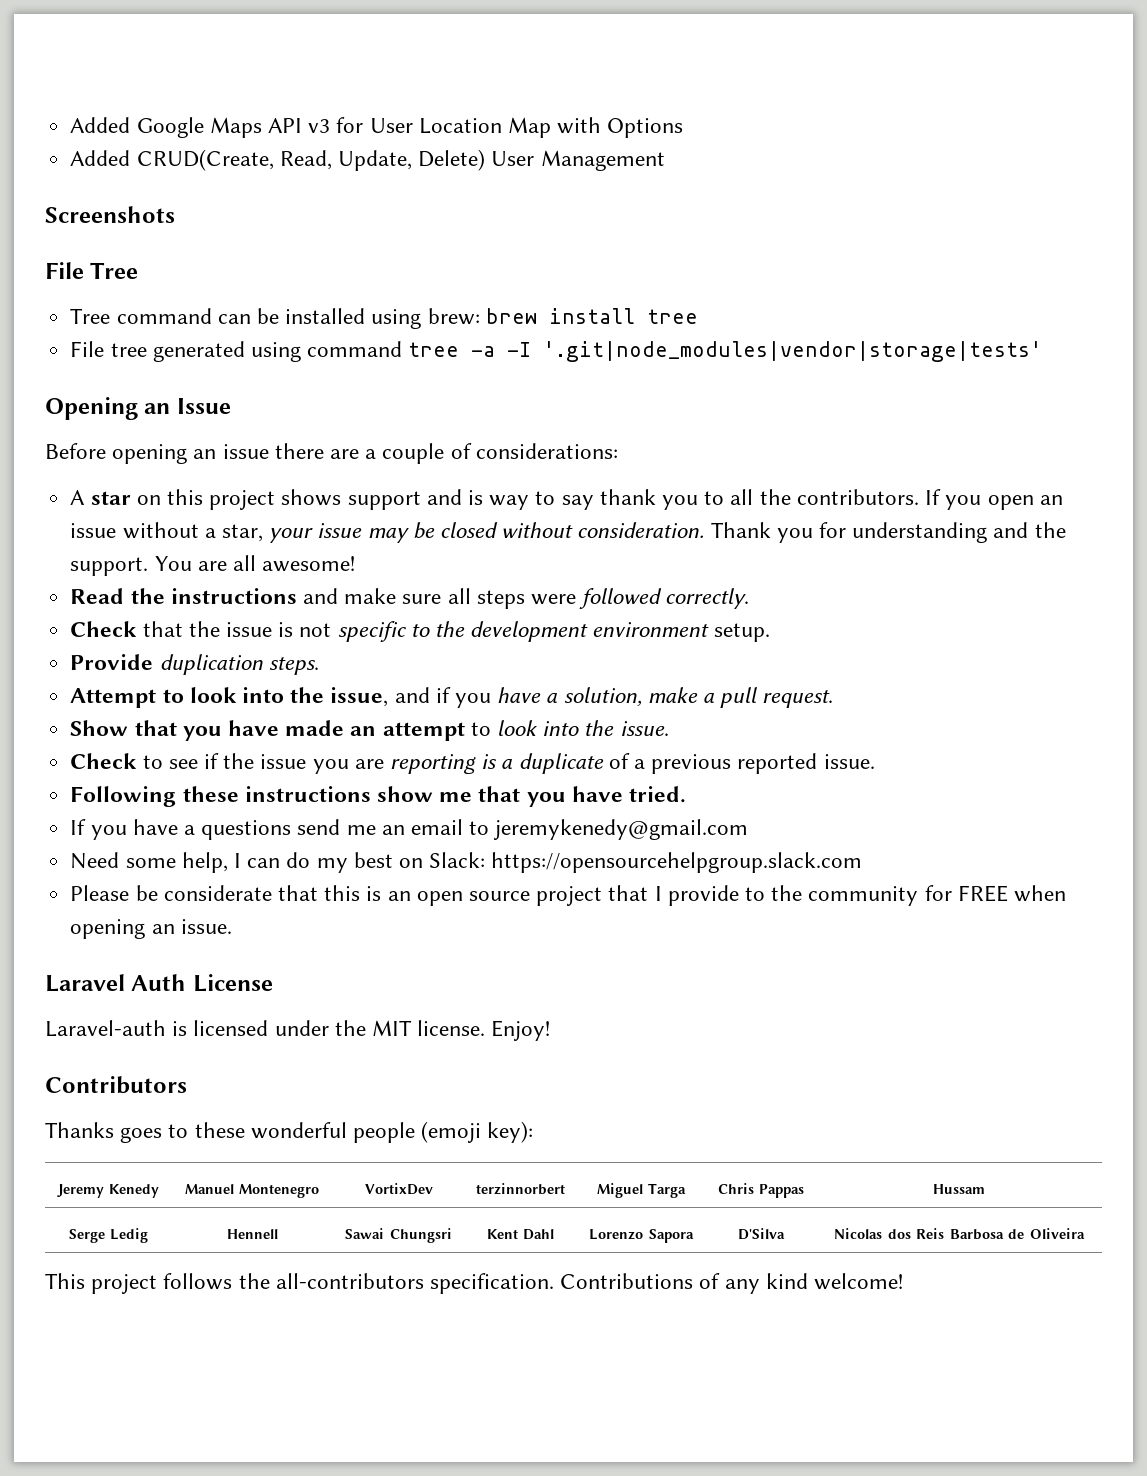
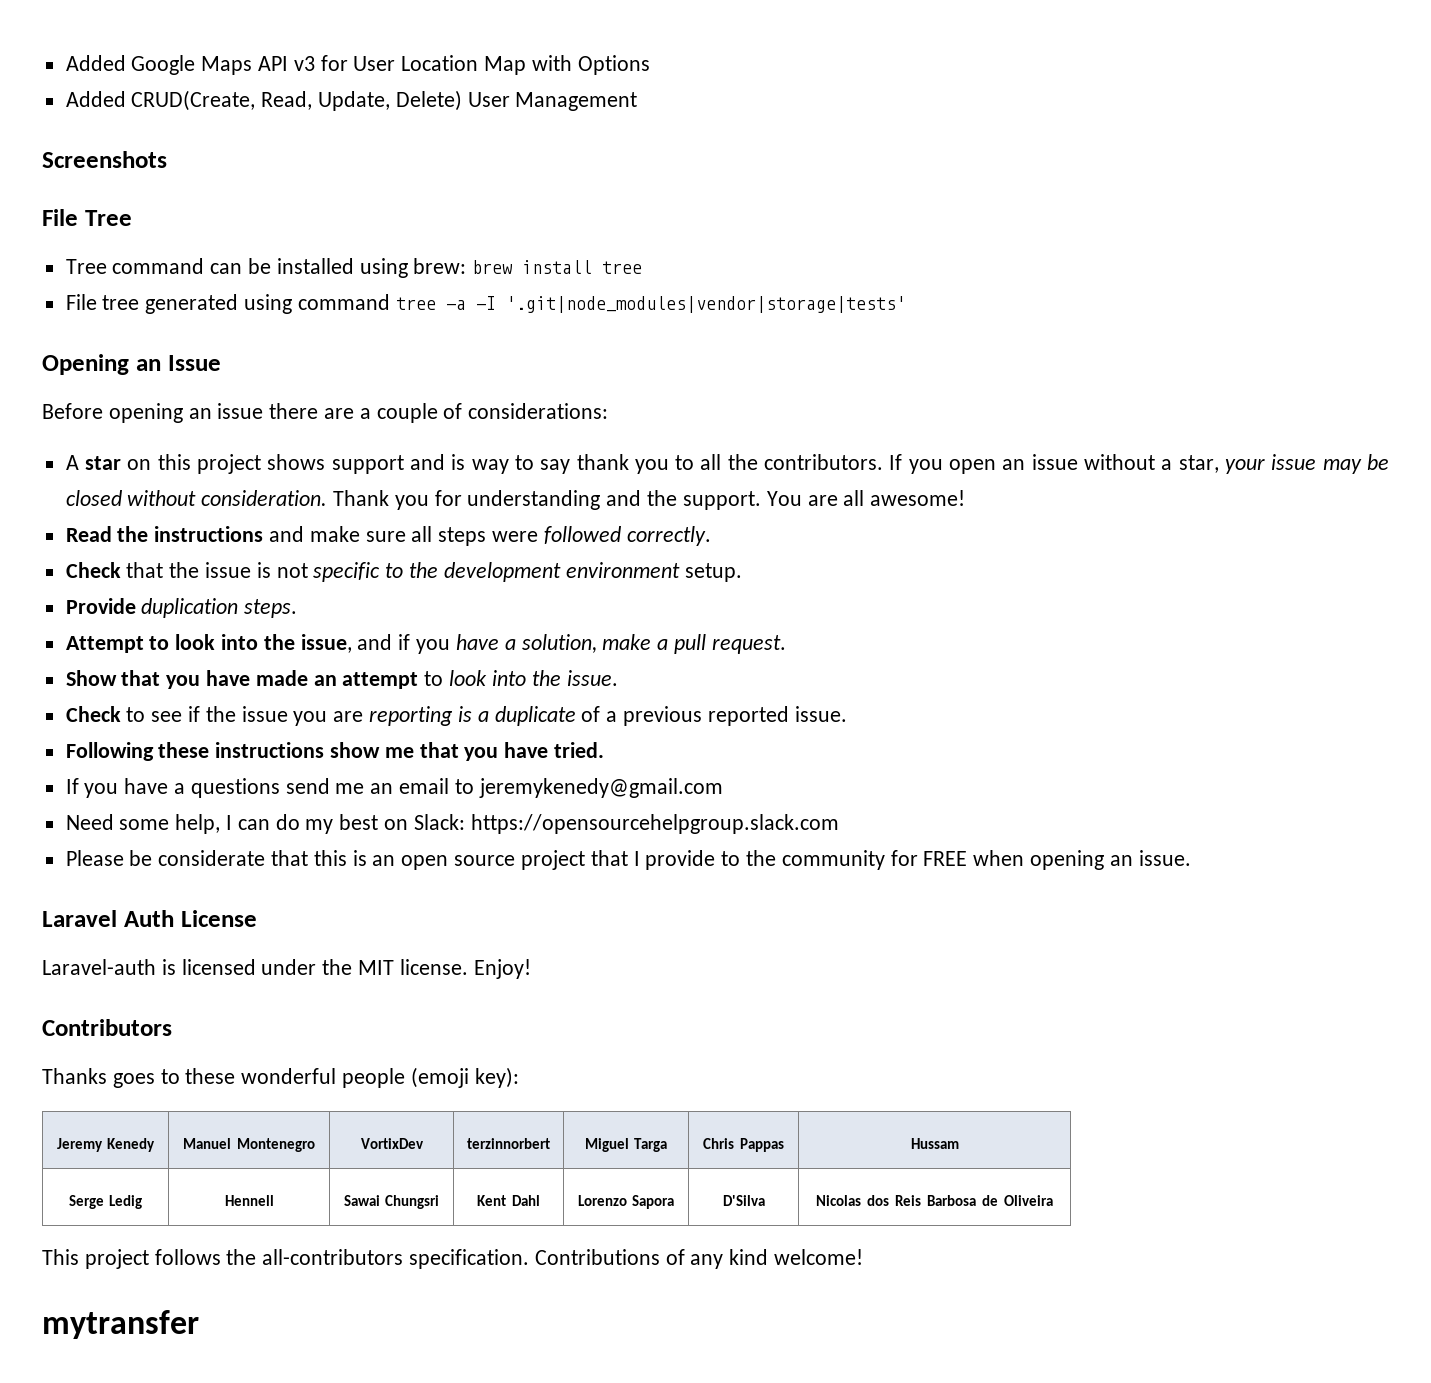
+ mytransfer

